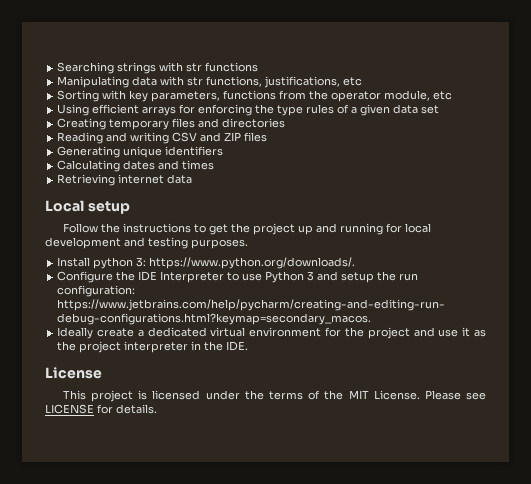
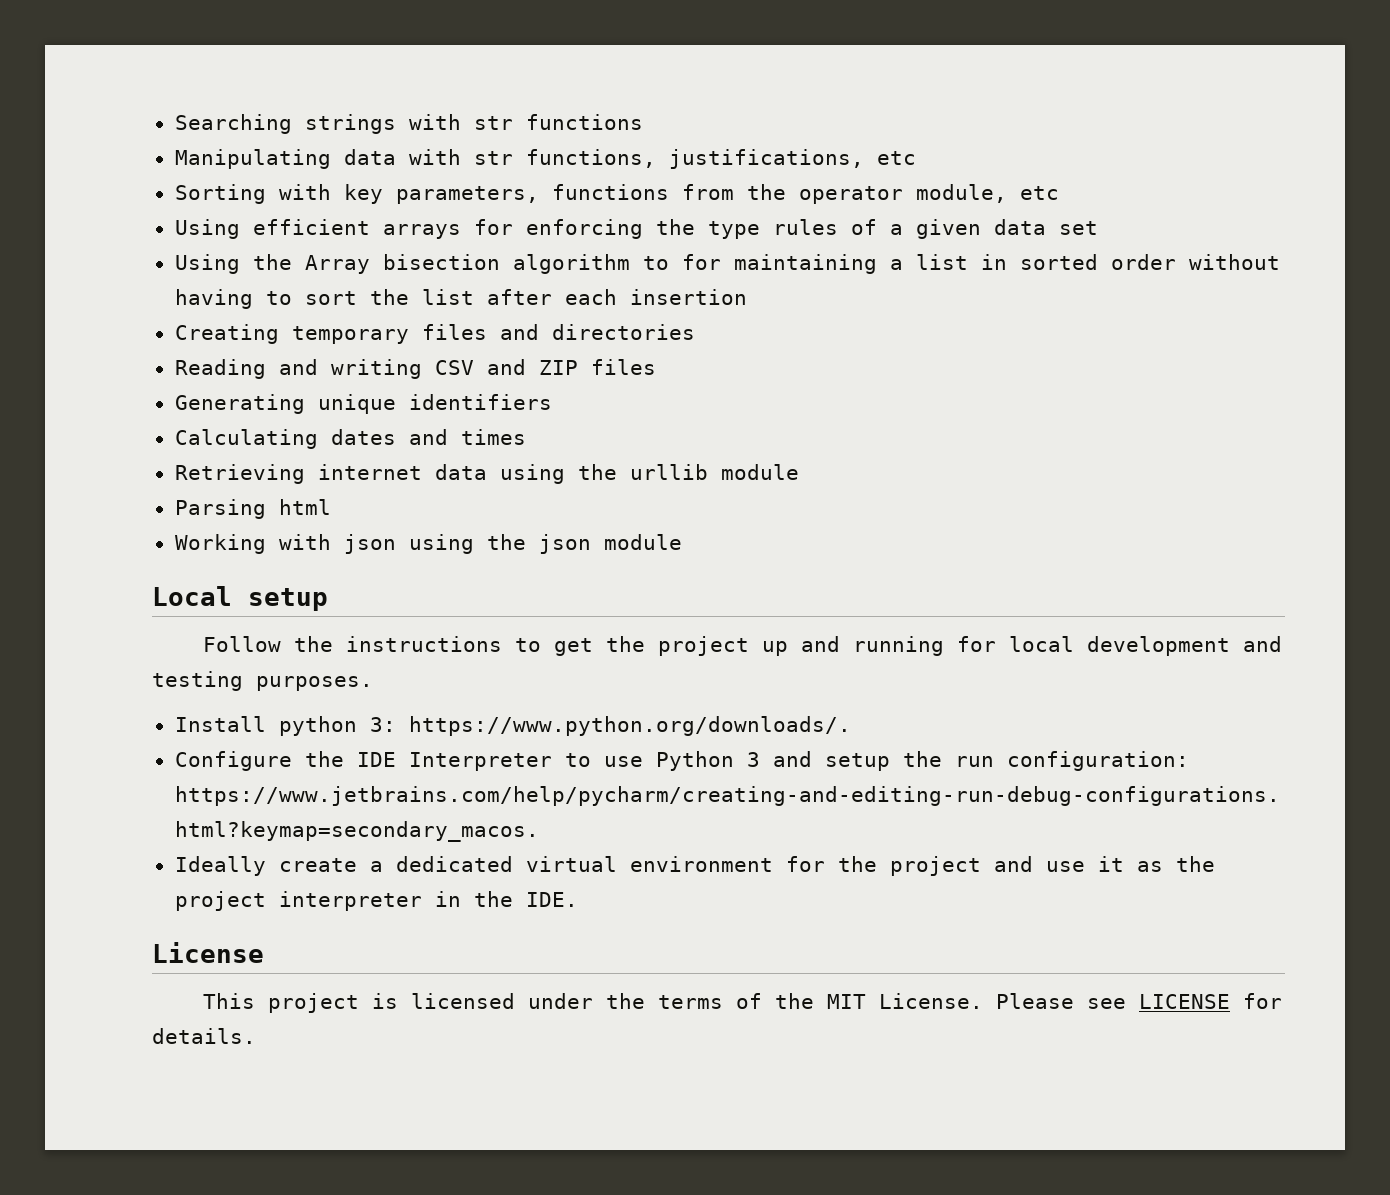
+ Using the Array bisection algorithm to for maintaining a list in sorted order without having to sort the list after each insertion
- Retrieving internet data
+ Retrieving internet data using the urllib module
+ Parsing html
+ Working with json using the json module

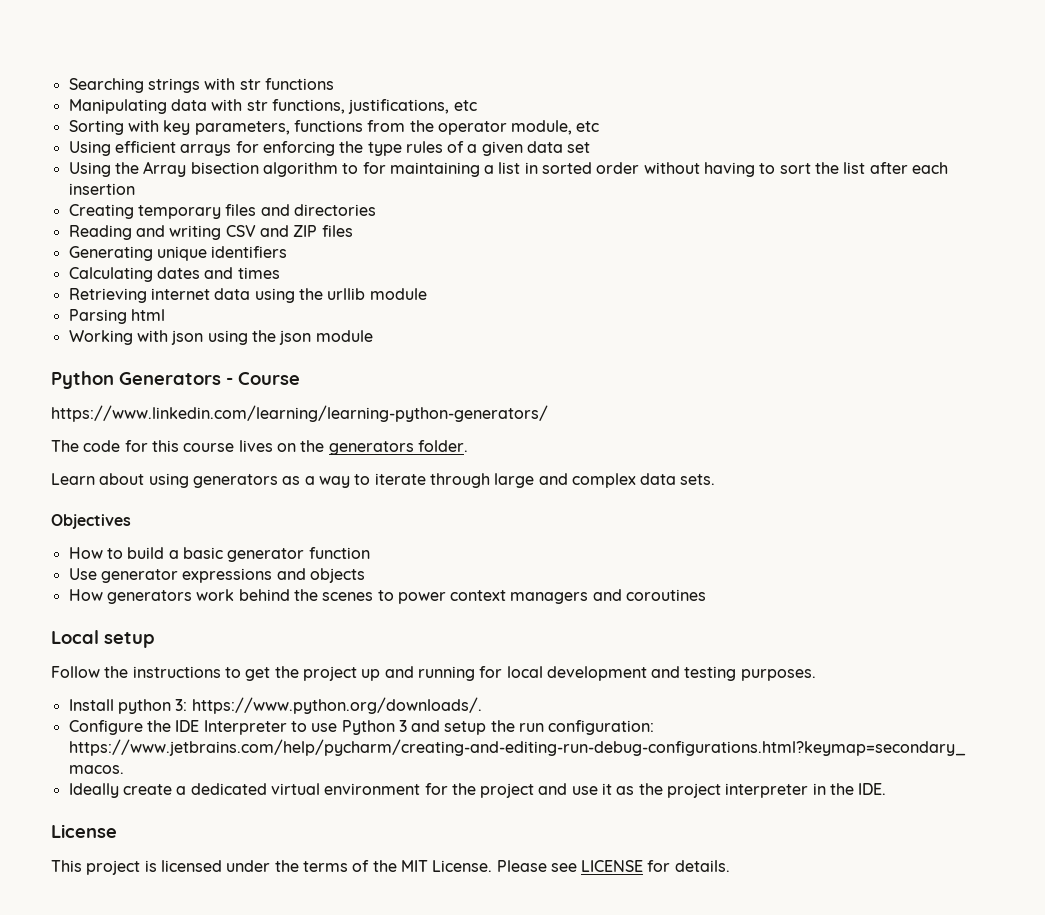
+ Python Generators - Course
+ https://www.linkedin.com/learning/learning-python-generators/
+ The code for this course lives on the generators folder.
+ Learn about using generators as a way to iterate through large and complex data sets.
+ Objectives
+ How to build a basic generator function
+ Use generator expressions and objects
+ How generators work behind the scenes to power context managers and coroutines

